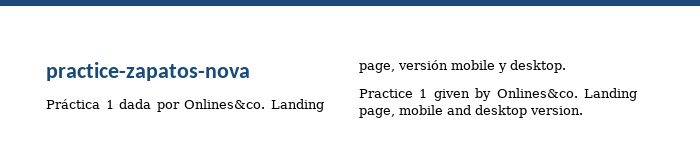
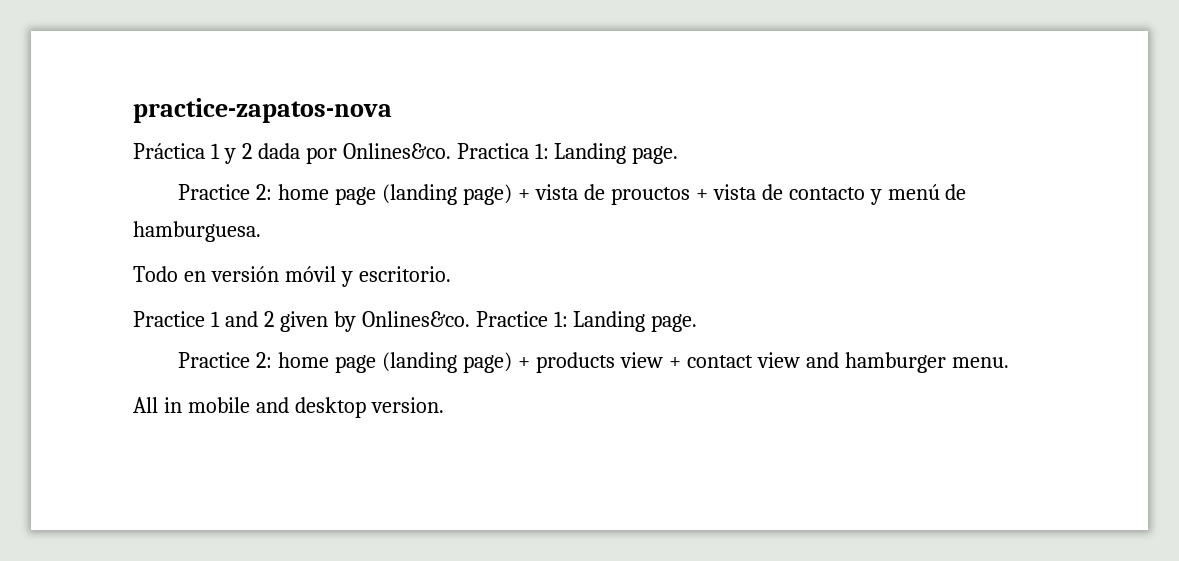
- Práctica 1 dada por Onlines&co.
+ Práctica 1 y 2 dada por Onlines&co.
- Landing page, versión mobile y desktop.
+ Practica 1: Landing page.
+ Practice 2: home page (landing page) + vista de prouctos + vista de contacto y menú de hamburguesa.
+ Todo en versión móvil y escritorio.
- Practice 1 given by Onlines&co.
+ Practice 1 and 2 given by Onlines&co.
- Landing page, mobile and desktop version.
+ Practice 1: Landing page.
+ Practice 2: home page (landing page) + products view + contact view and hamburger menu.
+ All in mobile and desktop version.

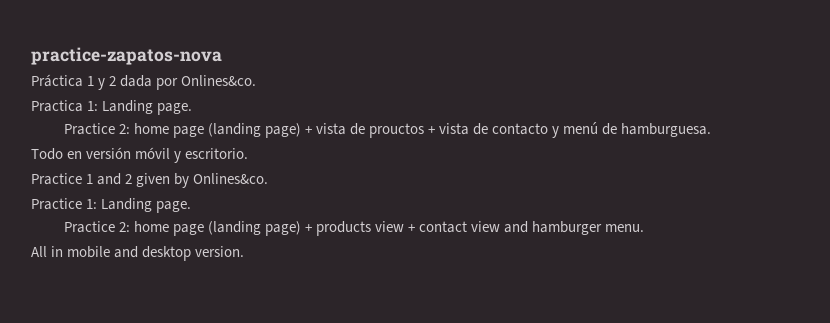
- Práctica 1 y 2 dada por Onlines&co. Practica 1: Landing page.
+ Práctica 1 y 2 dada por Onlines&co.
+ Practica 1: Landing page.
- Practice 1 and 2 given by Onlines&co. Practice 1: Landing page.
+ Practice 1 and 2 given by Onlines&co.
+ Practice 1: Landing page.

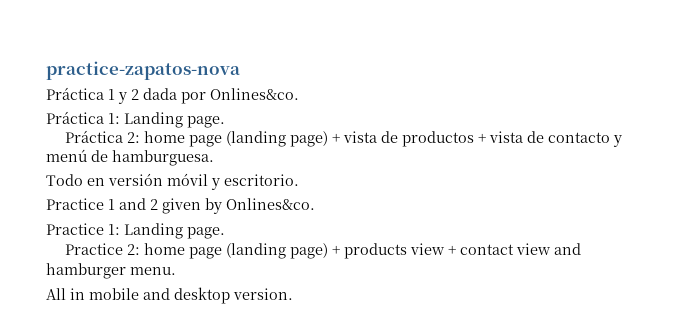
- Practica 1: Landing page.
- Practice 2: home page (landing page) + vista de prouctos + vista de contacto y menú de hamburguesa.
+ Práctica 1: Landing page.
+ Práctica 2: home page (landing page) + vista de productos + vista de contacto y menú de hamburguesa.

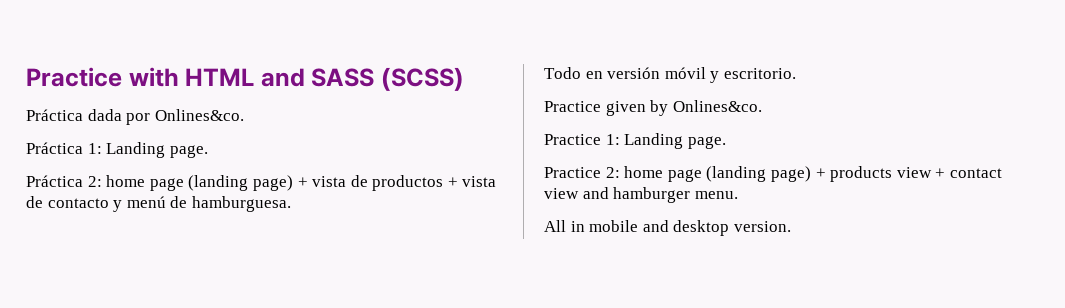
- practice-zapatos-nova
- Práctica 1 y 2 dada por Onlines&co.
+ Practice with HTML and SASS (SCSS)
+ Práctica dada por Onlines&co.
- Practice 1 and 2 given by Onlines&co.
+ Practice given by Onlines&co.

